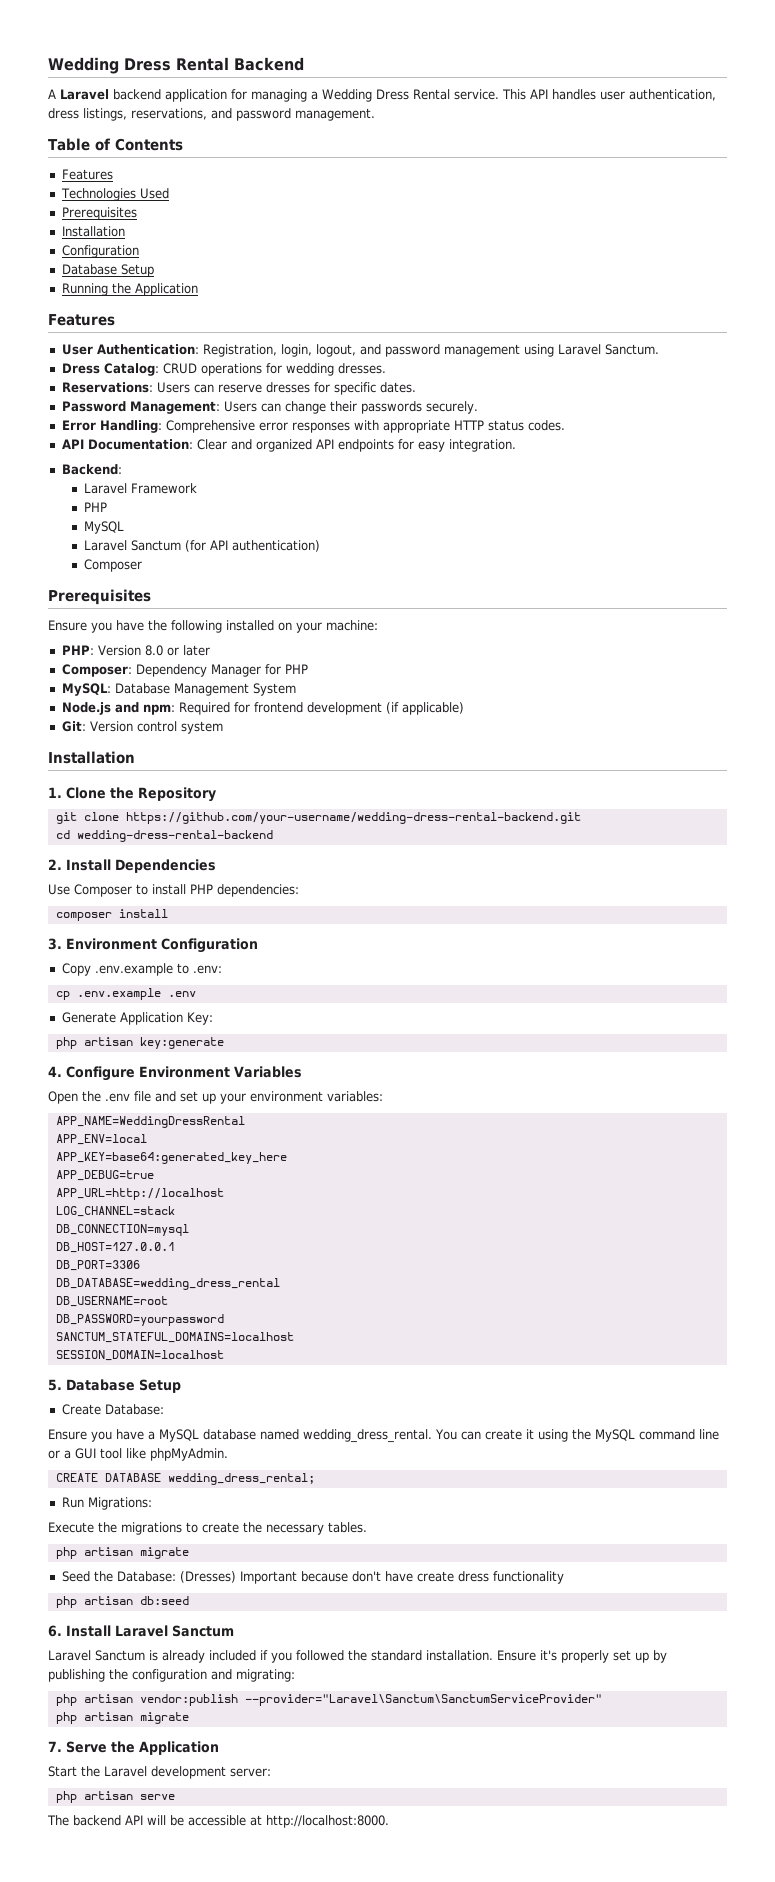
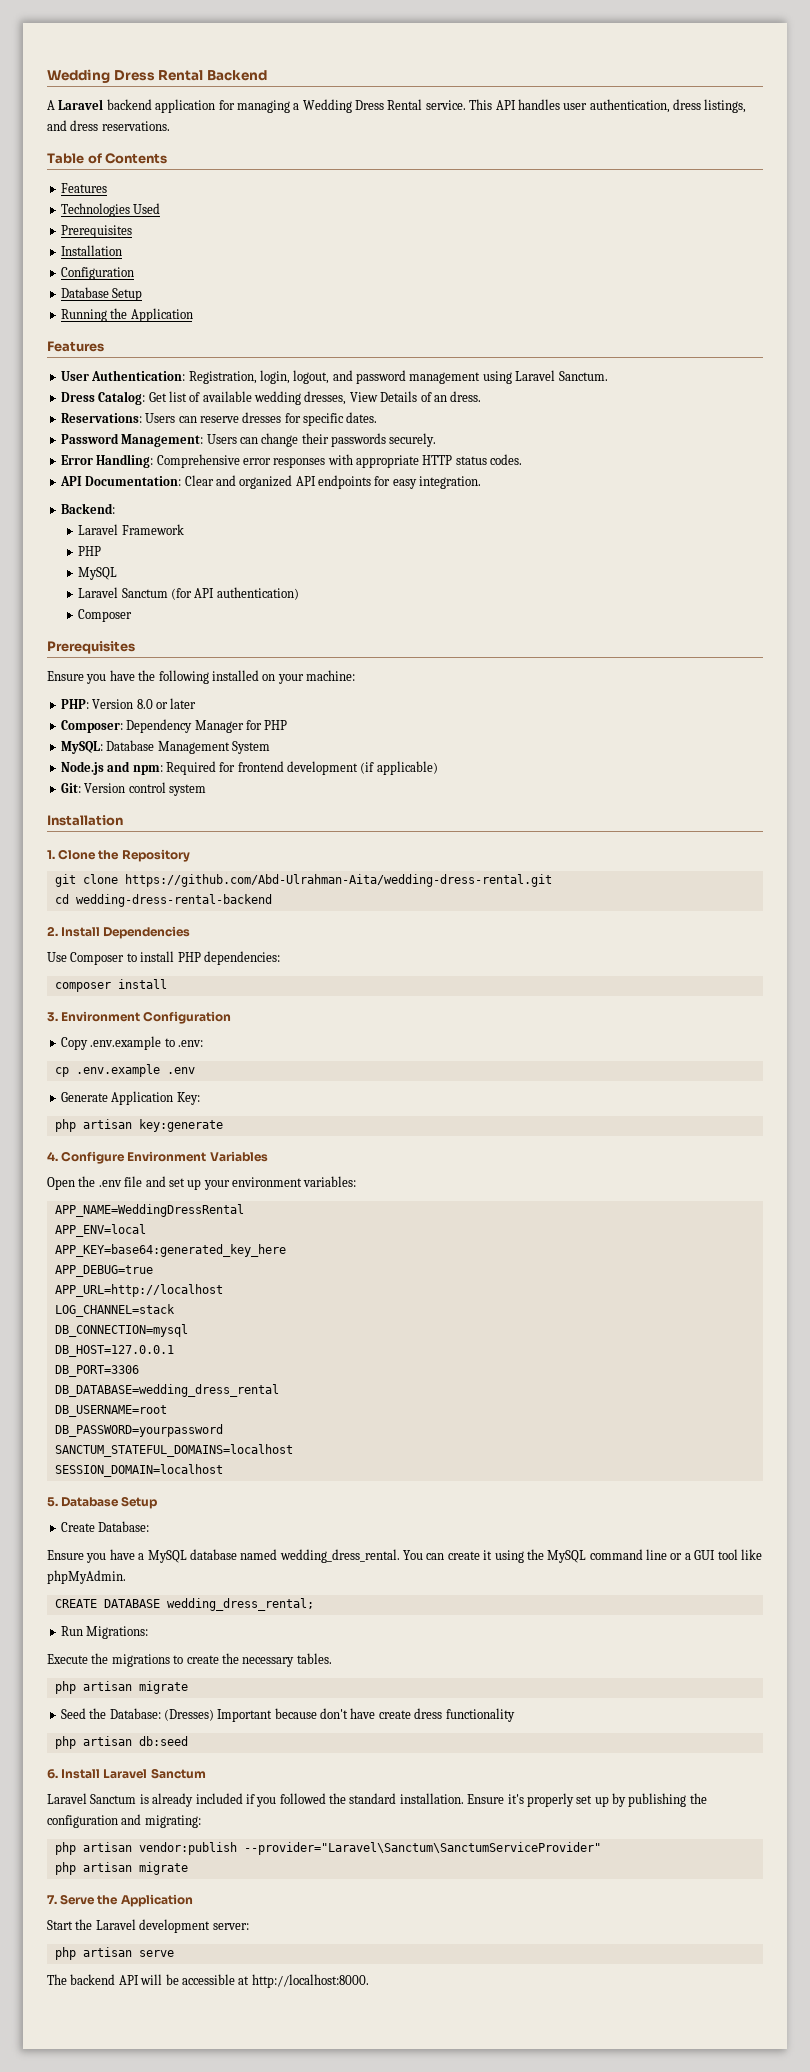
- This API handles user authentication, dress listings, reservations, and password management.
+ This API handles user authentication, dress listings, and dress reservations.
- Dress Catalog: CRUD operations for wedding dresses.
+ Dress Catalog: Get list of available wedding dresses, View Details of an dress.
- git clone https://github.com/your-username/wedding-dress-rental-backend.git
+ git clone https://github.com/Abd-Ulrahman-Aita/wedding-dress-rental.git

